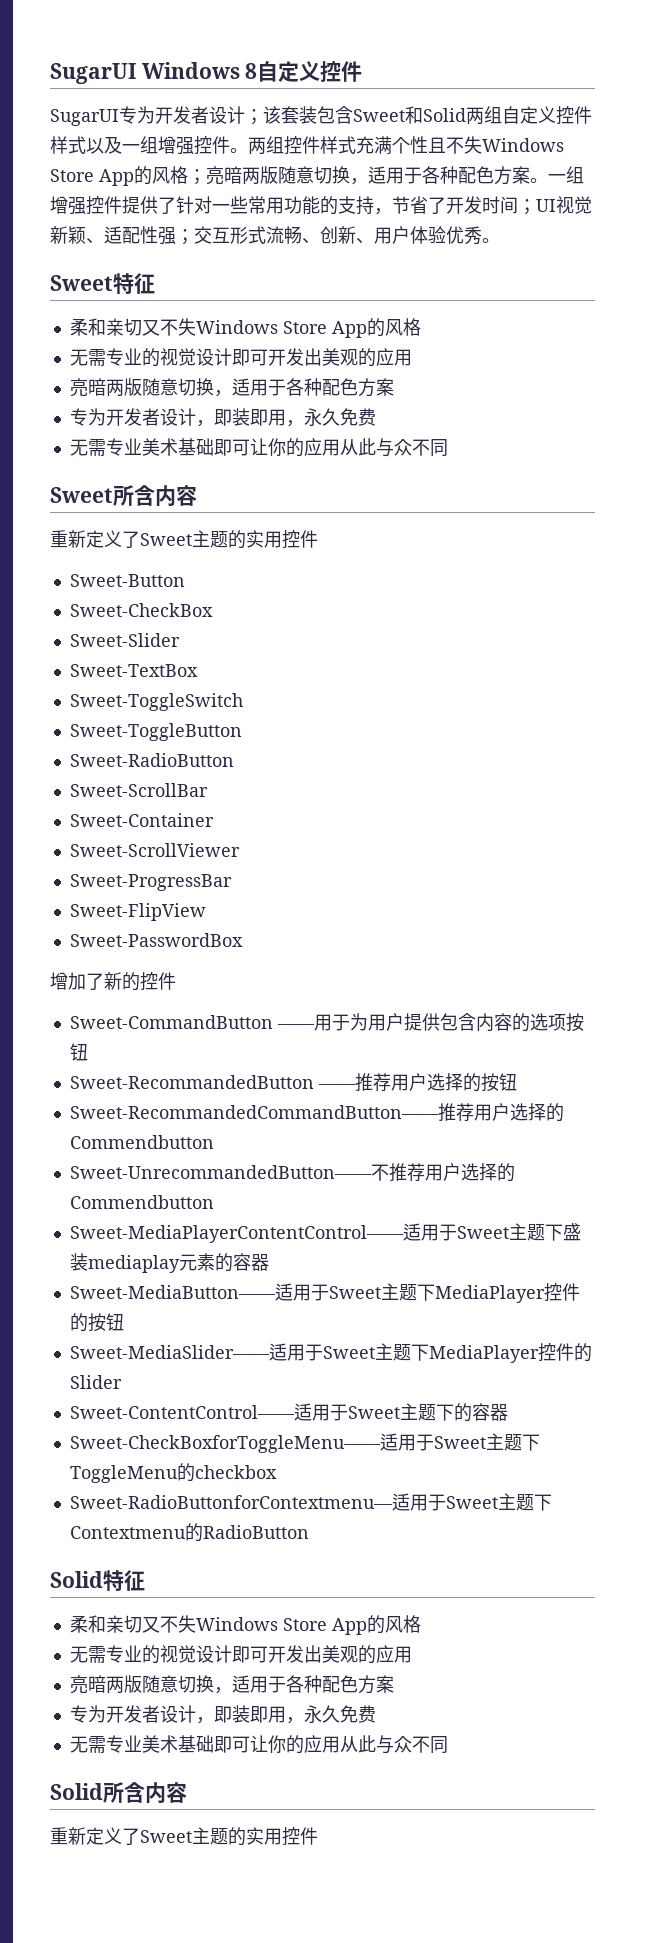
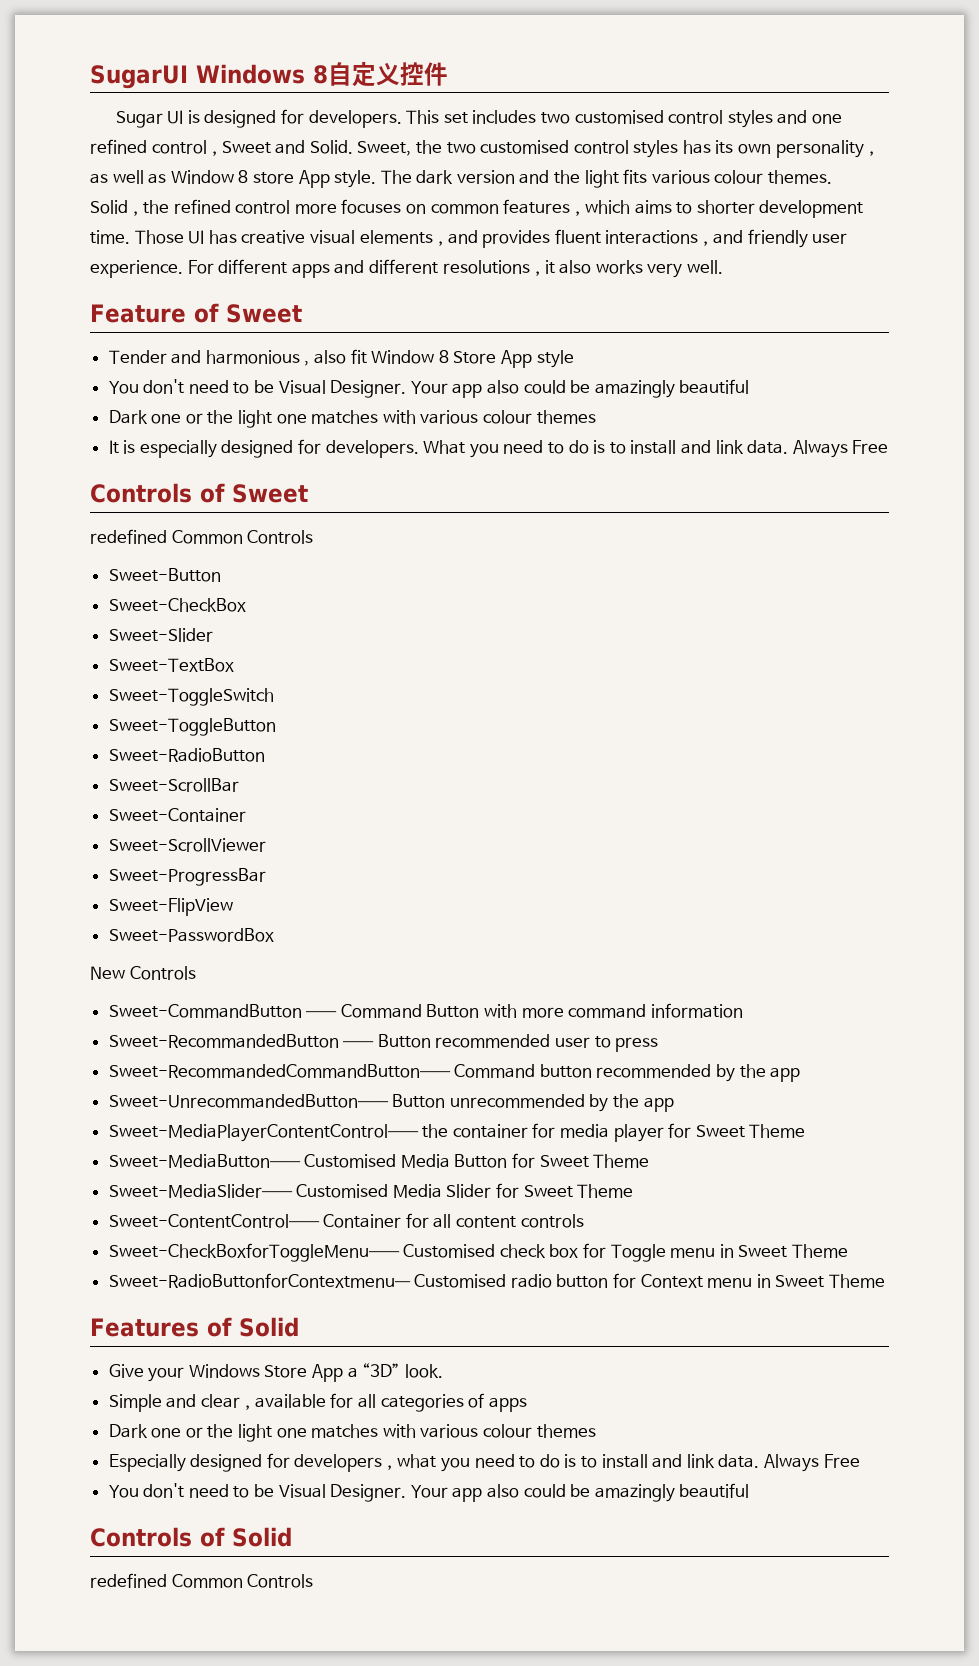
- SugarUI专为开发者设计；该套装包含Sweet和Solid两组自定义控件样式以及一组增强控件。两组控件样式充满个性且不失Windows Store App的风格；亮暗两版随意切换，适用于各种配色方案。一组增强控件提供了针对一些常用功能的支持，节省了开发时间；UI视觉新颖、适配性强；交互形式流畅、创新、用户体验优秀。
- Sweet特征
- 柔和亲切又不失Windows Store App的风格
- 无需专业的视觉设计即可开发出美观的应用
- 亮暗两版随意切换，适用于各种配色方案
- 专为开发者设计，即装即用，永久免费
- 无需专业美术基础即可让你的应用从此与众不同
- Sweet所含内容
- 重新定义了Sweet主题的实用控件
+ Sugar UI is designed for developers. This set includes two customised control styles and one refined control，Sweet and Solid. Sweet, the two customised control styles has its own personality，as well as Window 8 store App style. The dark version and the light fits various colour themes. Solid，the refined control more focuses on common features，which aims to shorter development time. Those UI has creative visual elements，and provides fluent interactions，and friendly user experience. For different apps and different resolutions，it also works very well.
+ Feature of Sweet
+ Tender and harmonious , also fit Window 8 Store App style
+ You don't need to be Visual Designer. Your app also could be amazingly beautiful
+ Dark one or the light one matches with various colour themes
+ It is especially designed for developers. What you need to do is to install and link data. Always Free
+ Controls of Sweet
+ redefined Common Controls
- 增加了新的控件
+ New Controls
- Sweet-CommandButton ——用于为用户提供包含内容的选项按钮
- Sweet-RecommandedButton ——推荐用户选择的按钮
- Sweet-RecommandedCommandButton——推荐用户选择的Commendbutton
- Sweet-UnrecommandedButton——不推荐用户选择的Commendbutton
- Sweet-MediaPlayerContentControl——适用于Sweet主题下盛装mediaplay元素的容器
- Sweet-MediaButton——适用于Sweet主题下MediaPlayer控件的按钮
- Sweet-MediaSlider——适用于Sweet主题下MediaPlayer控件的Slider
- Sweet-ContentControl——适用于Sweet主题下的容器
- Sweet-CheckBoxforToggleMenu——适用于Sweet主题下ToggleMenu的checkbox
- Sweet-RadioButtonforContextmenu—适用于Sweet主题下Contextmenu的RadioButton
- Solid特征
- 柔和亲切又不失Windows Store App的风格
- 无需专业的视觉设计即可开发出美观的应用
- 亮暗两版随意切换，适用于各种配色方案
- 专为开发者设计，即装即用，永久免费
- 无需专业美术基础即可让你的应用从此与众不同
- Solid所含内容
- 重新定义了Sweet主题的实用控件
+ Sweet-CommandButton —— Command Button with more command information
+ Sweet-RecommandedButton —— Button recommended user to press
+ Sweet-RecommandedCommandButton—— Command button recommended by the app
+ Sweet-UnrecommandedButton—— Button unrecommended by the app
+ Sweet-MediaPlayerContentControl—— the container for media player for Sweet Theme
+ Sweet-MediaButton—— Customised Media Button for Sweet Theme
+ Sweet-MediaSlider—— Customised Media Slider for Sweet Theme
+ Sweet-ContentControl—— Container for all content controls
+ Sweet-CheckBoxforToggleMenu—— Customised check box for Toggle menu in Sweet Theme
+ Sweet-RadioButtonforContextmenu— Customised radio button for Context menu in Sweet Theme
+ Features of Solid
+ Give your Windows Store App a “3D” look.
+ Simple and clear，available for all categories of apps
+ Dark one or the light one matches with various colour themes
+ Especially designed for developers，what you need to do is to install and link data. Always Free
+ You don't need to be Visual Designer. Your app also could be amazingly beautiful
+ Controls of Solid
+ redefined Common Controls

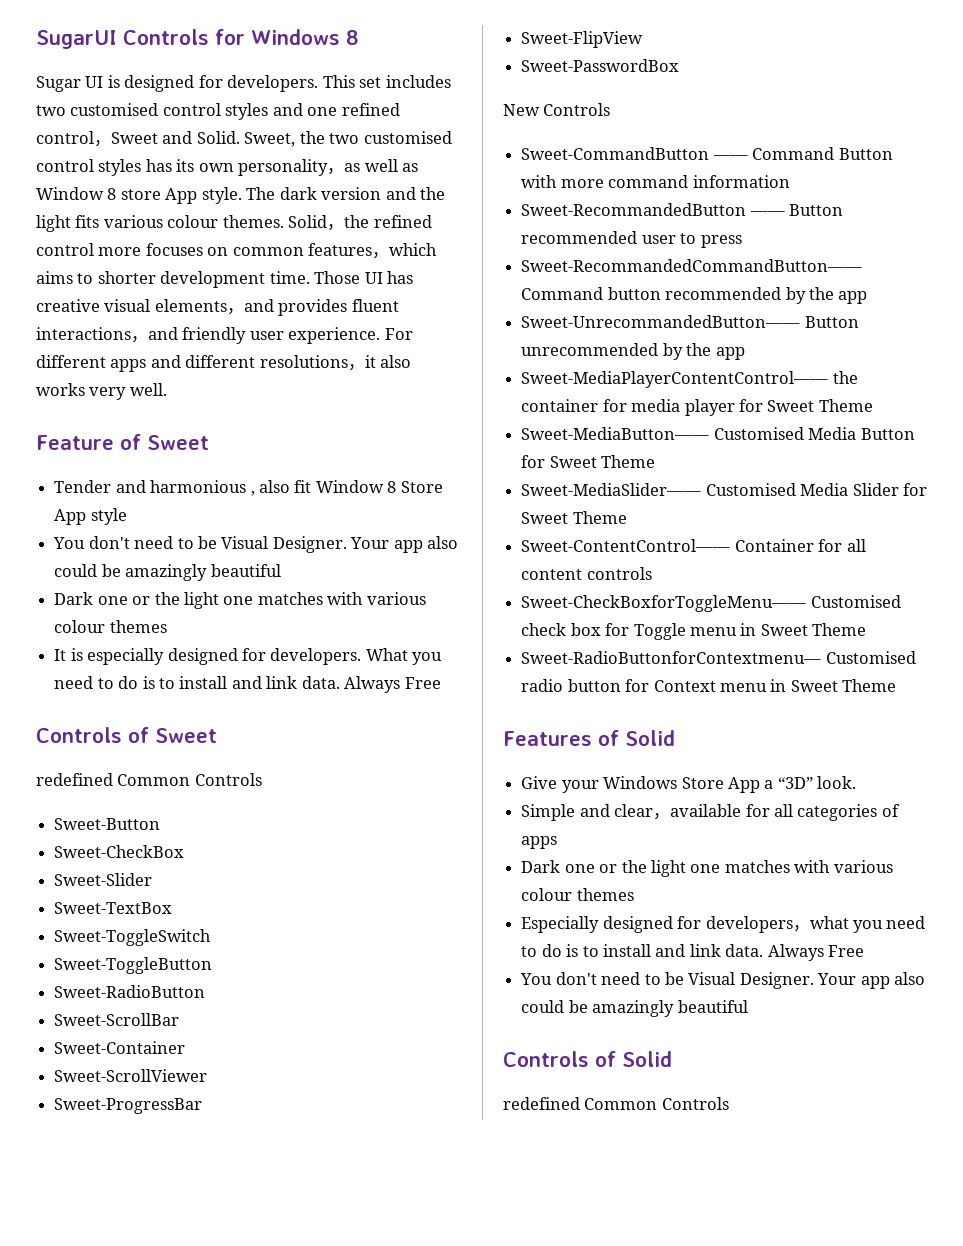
- SugarUI Windows 8自定义控件
+ SugarUI Controls for Windows 8

